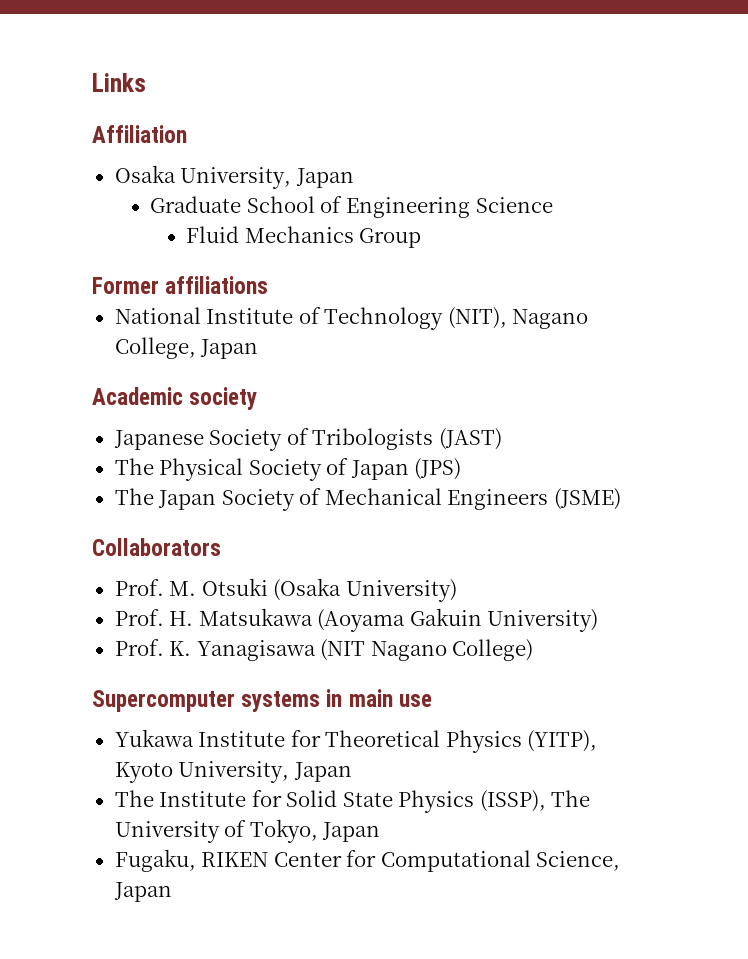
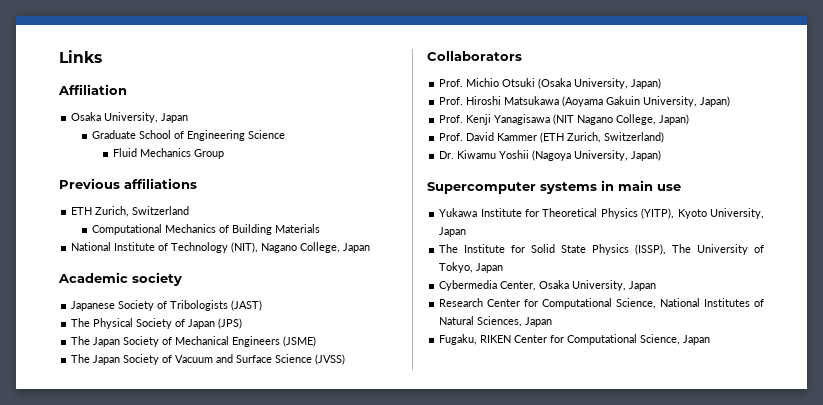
- Former affiliations
+ Previous affiliations
+ ETH Zurich, Switzerland
+ Computational Mechanics of Building Materials
+ The Japan Society of Vacuum and Surface Science (JVSS)
- Prof. M. Otsuki (Osaka University)
- Prof. H. Matsukawa (Aoyama Gakuin University)
- Prof. K. Yanagisawa (NIT Nagano College)
+ Prof. Michio Otsuki (Osaka University, Japan)
+ Prof. Hiroshi Matsukawa (Aoyama Gakuin University, Japan)
+ Prof. Kenji Yanagisawa (NIT Nagano College, Japan)
+ Prof. David Kammer (ETH Zurich, Switzerland)
+ Dr. Kiwamu Yoshii (Nagoya University, Japan)
+ Cybermedia Center, Osaka University, Japan
+ Research Center for Computational Science, National Institutes of Natural Sciences, Japan

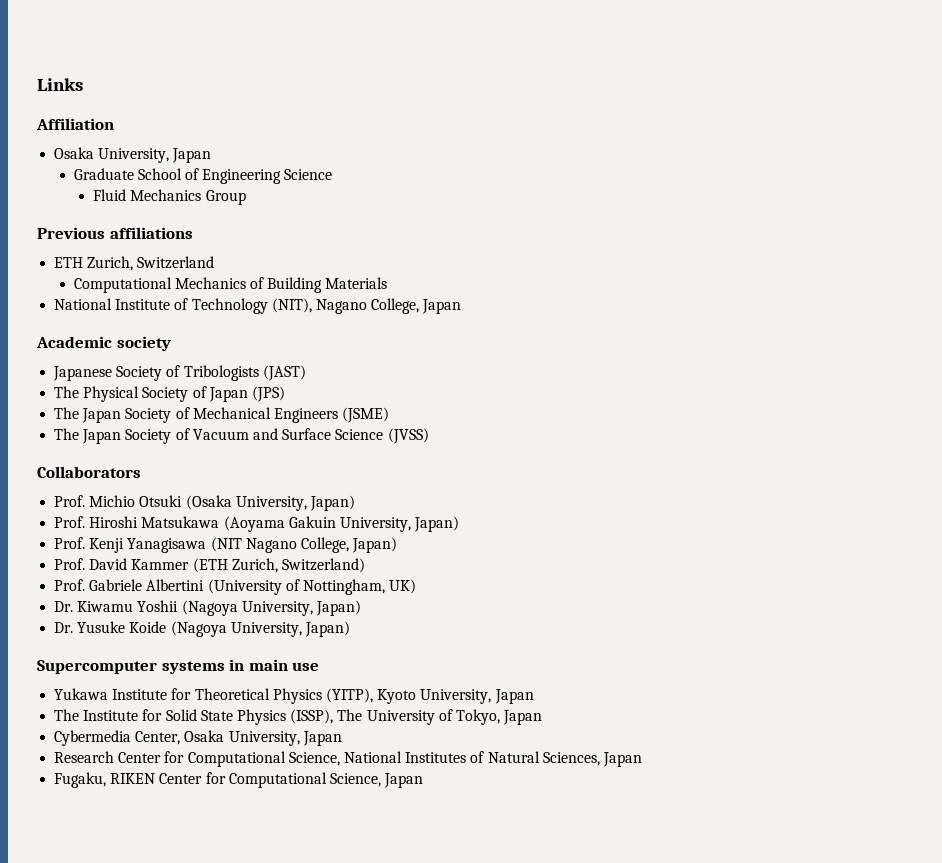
+ Prof. Gabriele Albertini (University of Nottingham, UK)
+ Dr. Yusuke Koide (Nagoya University, Japan)

